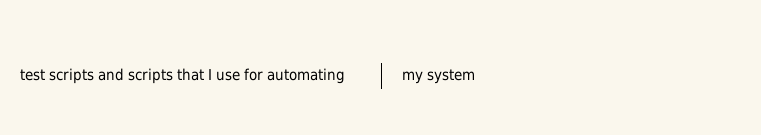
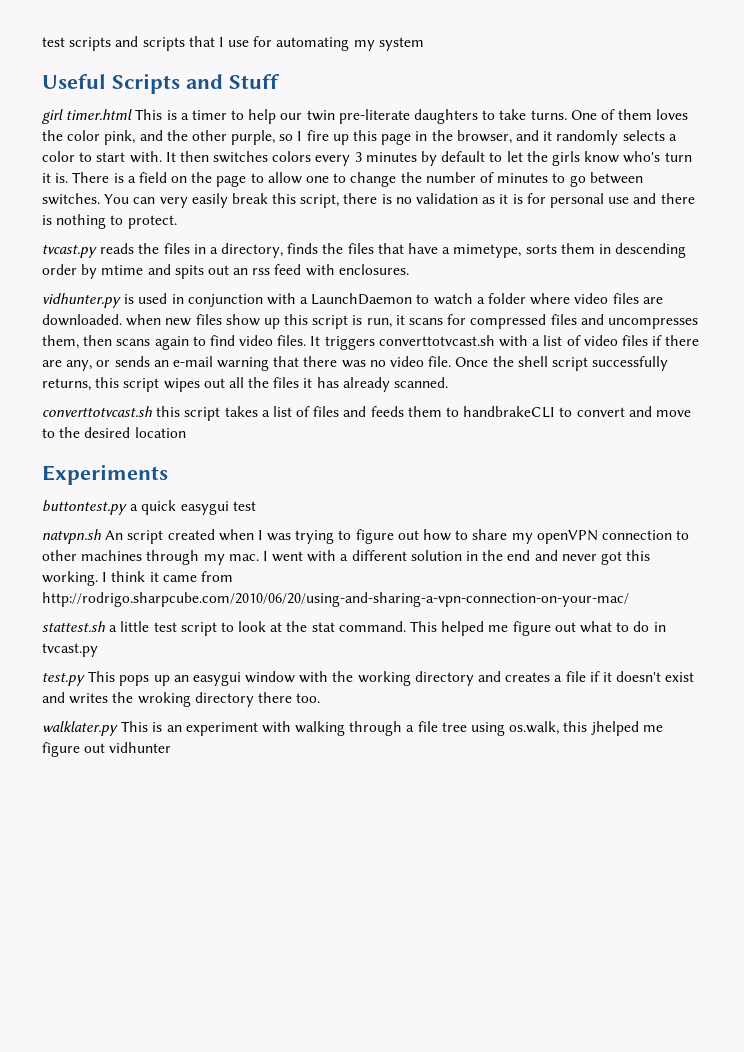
+ Useful Scripts and Stuff
+ girl timer.html This is a timer to help our twin pre-literate daughters to take turns. One of them loves the color pink, and the other purple, so I fire up this page in the browser, and it randomly selects a color to start with. It then switches colors every 3 minutes by default to let the girls know who's turn it is. There is a field on the page to allow one to change the number of minutes to go between switches. You can very easily break this script, there is no validation as it is for personal use and there is nothing to protect.
+ tvcast.py reads the files in a directory, finds the files that have a mimetype, sorts them in descending order by mtime and spits out an rss feed with enclosures.
+ vidhunter.py is used in conjunction with a LaunchDaemon to watch a folder where video files are downloaded. when new files show up this script is run, it scans for compressed files and uncompresses them, then scans again to find video files. It triggers converttotvcast.sh with a list of video files if there are any, or sends an e-mail warning that there was no video file. Once the shell script successfully returns, this script wipes out all the files it has already scanned.
+ converttotvcast.sh this script takes a list of files and feeds them to handbrakeCLI to convert and move to the desired location
+ Experiments
+ buttontest.py a quick easygui test
+ natvpn.sh An script created when I was trying to figure out how to share my openVPN connection to other machines through my mac. I went with a different solution in the end and never got this working. I think it came from http://rodrigo.sharpcube.com/2010/06/20/using-and-sharing-a-vpn-connection-on-your-mac/
+ stattest.sh a little test script to look at the stat command. This helped me figure out what to do in tvcast.py
+ test.py This pops up an easygui window with the working directory and creates a file if it doesn't exist and writes the wroking directory there too.
+ walklater.py This is an experiment with walking through a file tree using os.walk, this jhelped me figure out vidhunter

